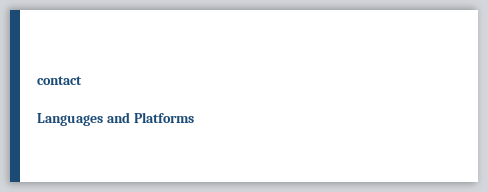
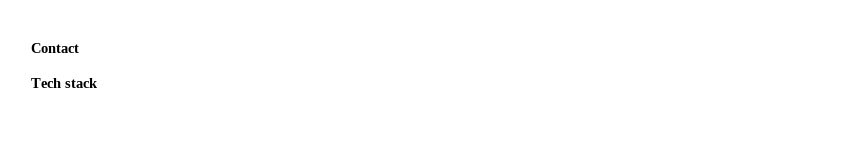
- contact
- Languages and Platforms
+ Contact
+ Tech stack

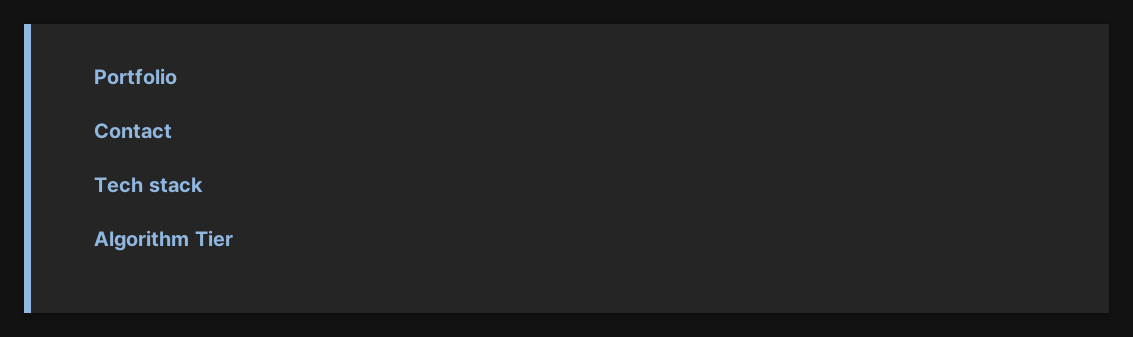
+ Portfolio
+ Algorithm Tier

